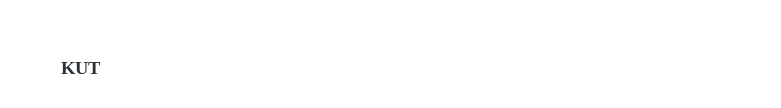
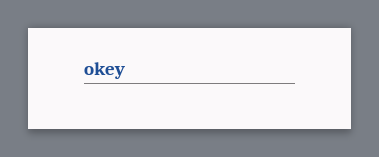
- KUT
+ okey

